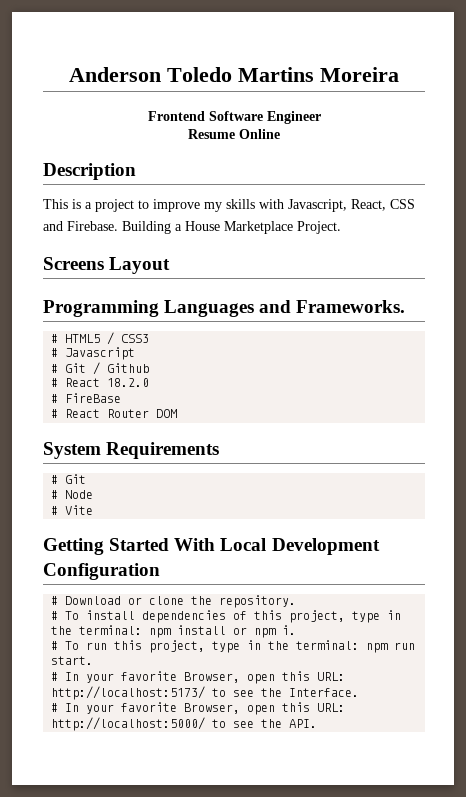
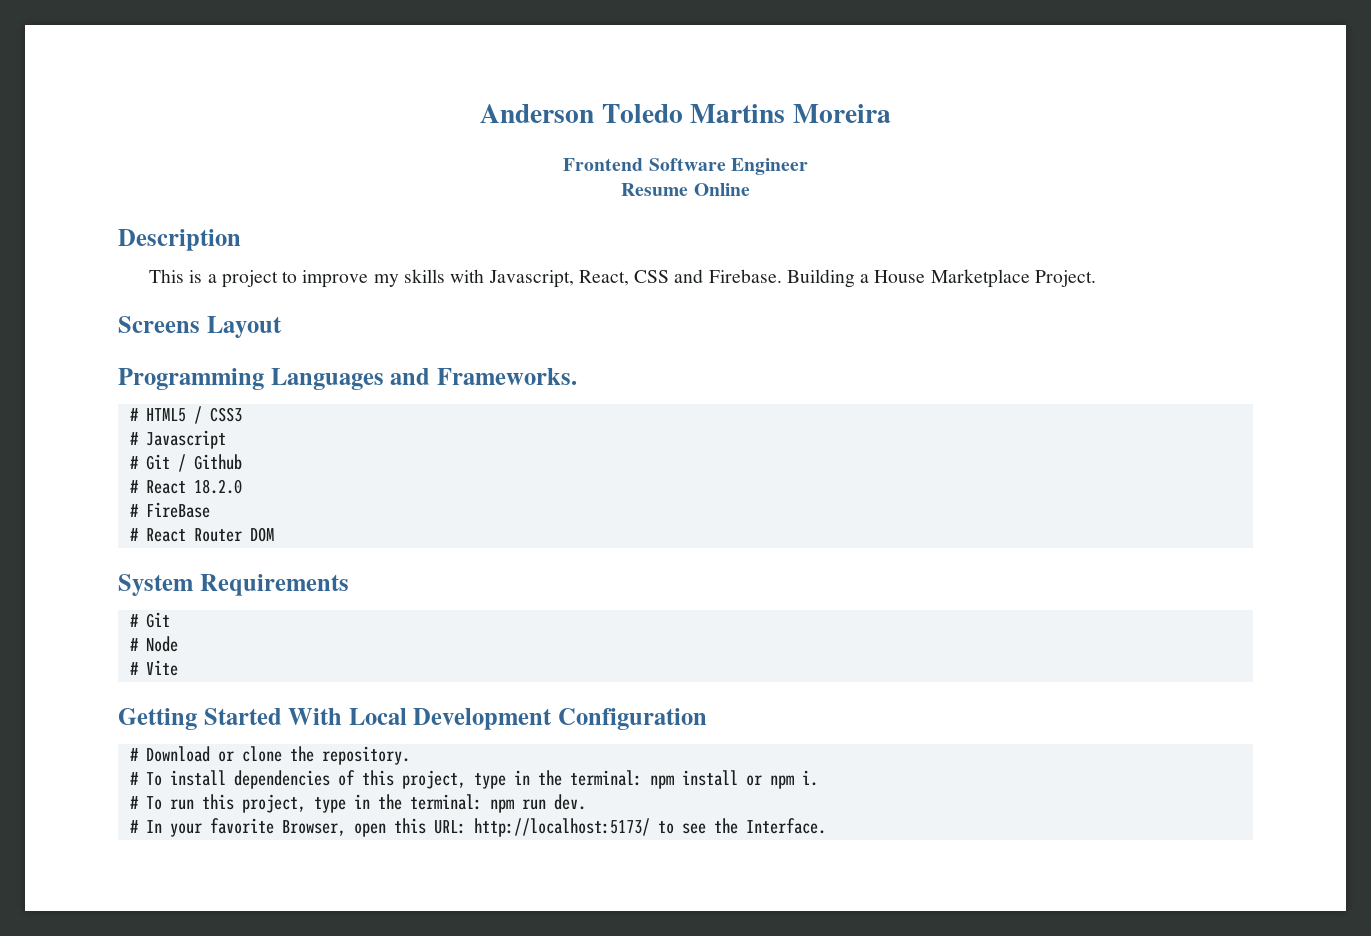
- # To run this project, type in the terminal: npm run start.
+ # To run this project, type in the terminal: npm run dev.
- # In your favorite Browser, open this URL: http://localhost:5000/ to see the API.

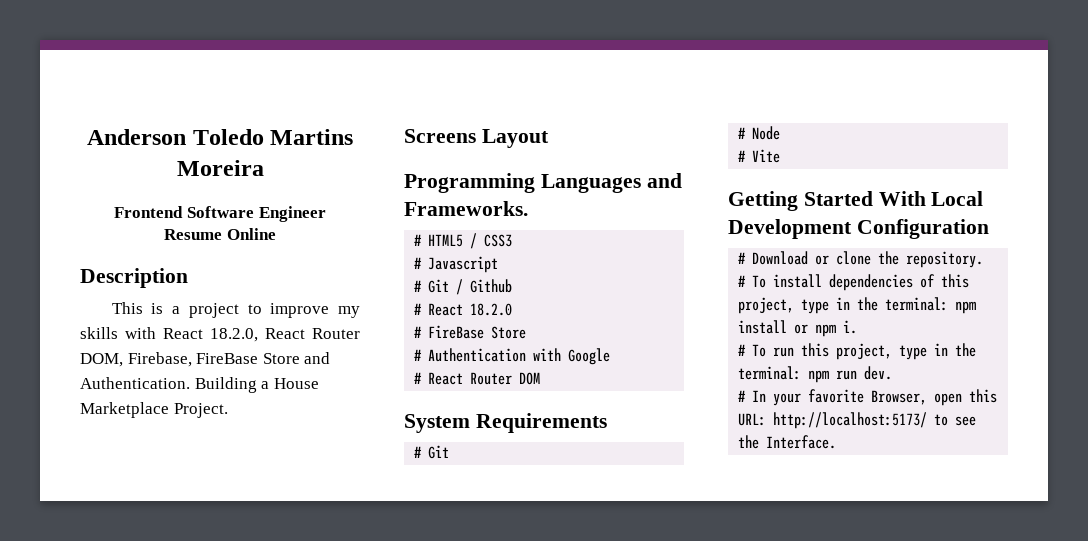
- This is a project to improve my skills with Javascript, React, CSS and Firebase.
+ This is a project to improve my skills with React 18.2.0, React Router DOM, Firebase, FireBase Store and Authentication.
- # FireBase
+ # FireBase Store
+ # Authentication with Google

